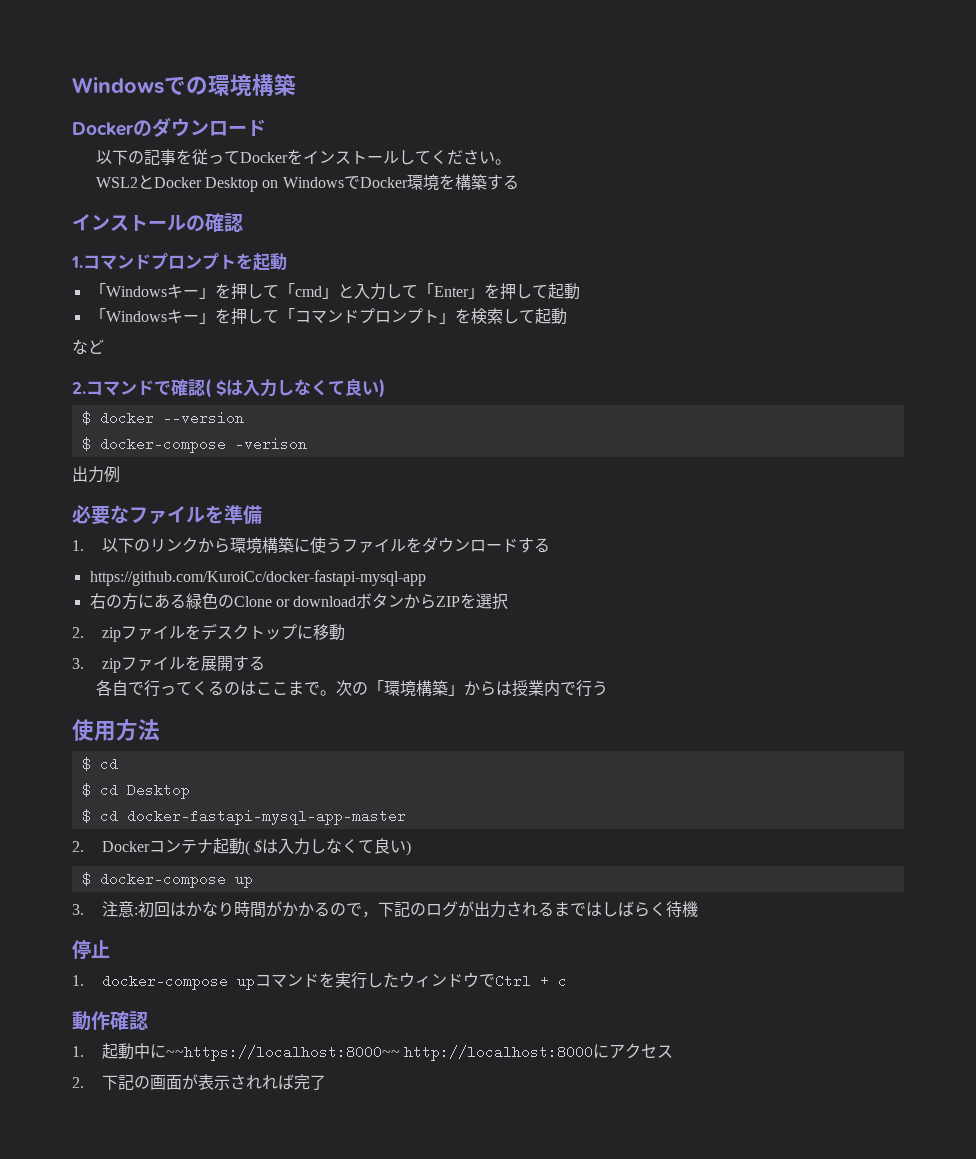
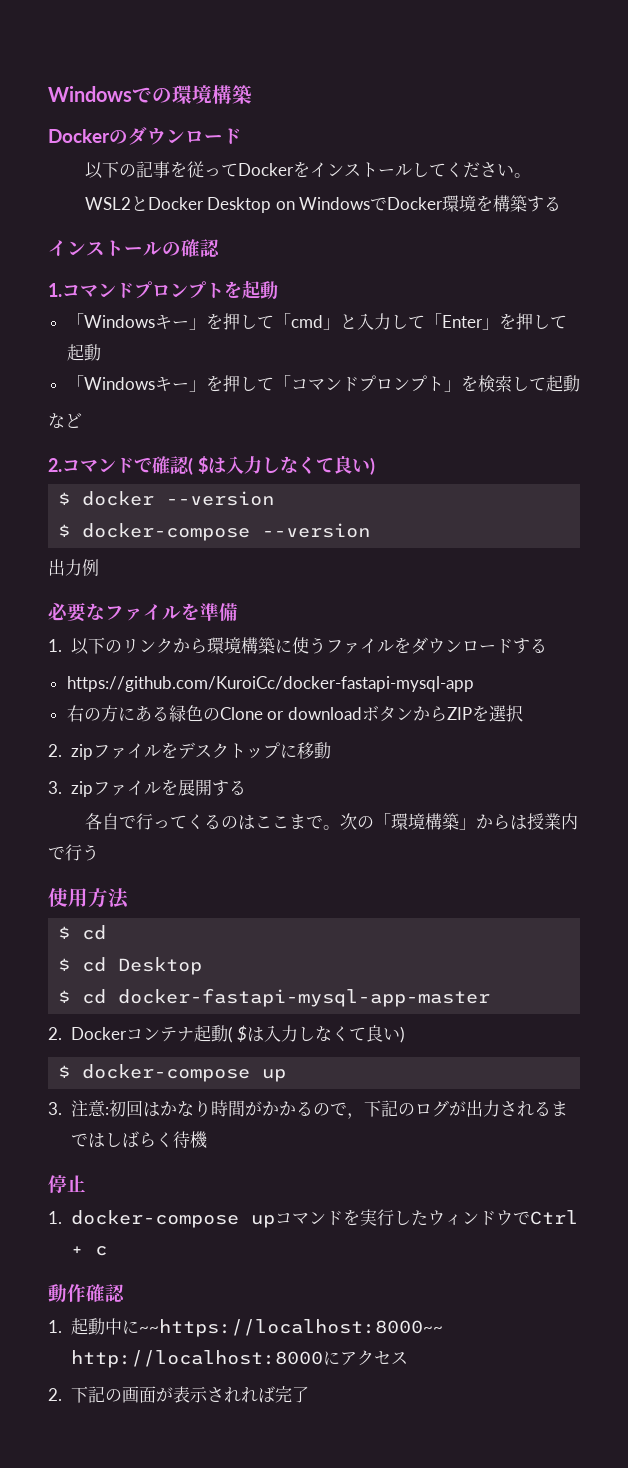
- $ docker-compose -verison
+ $ docker-compose --version

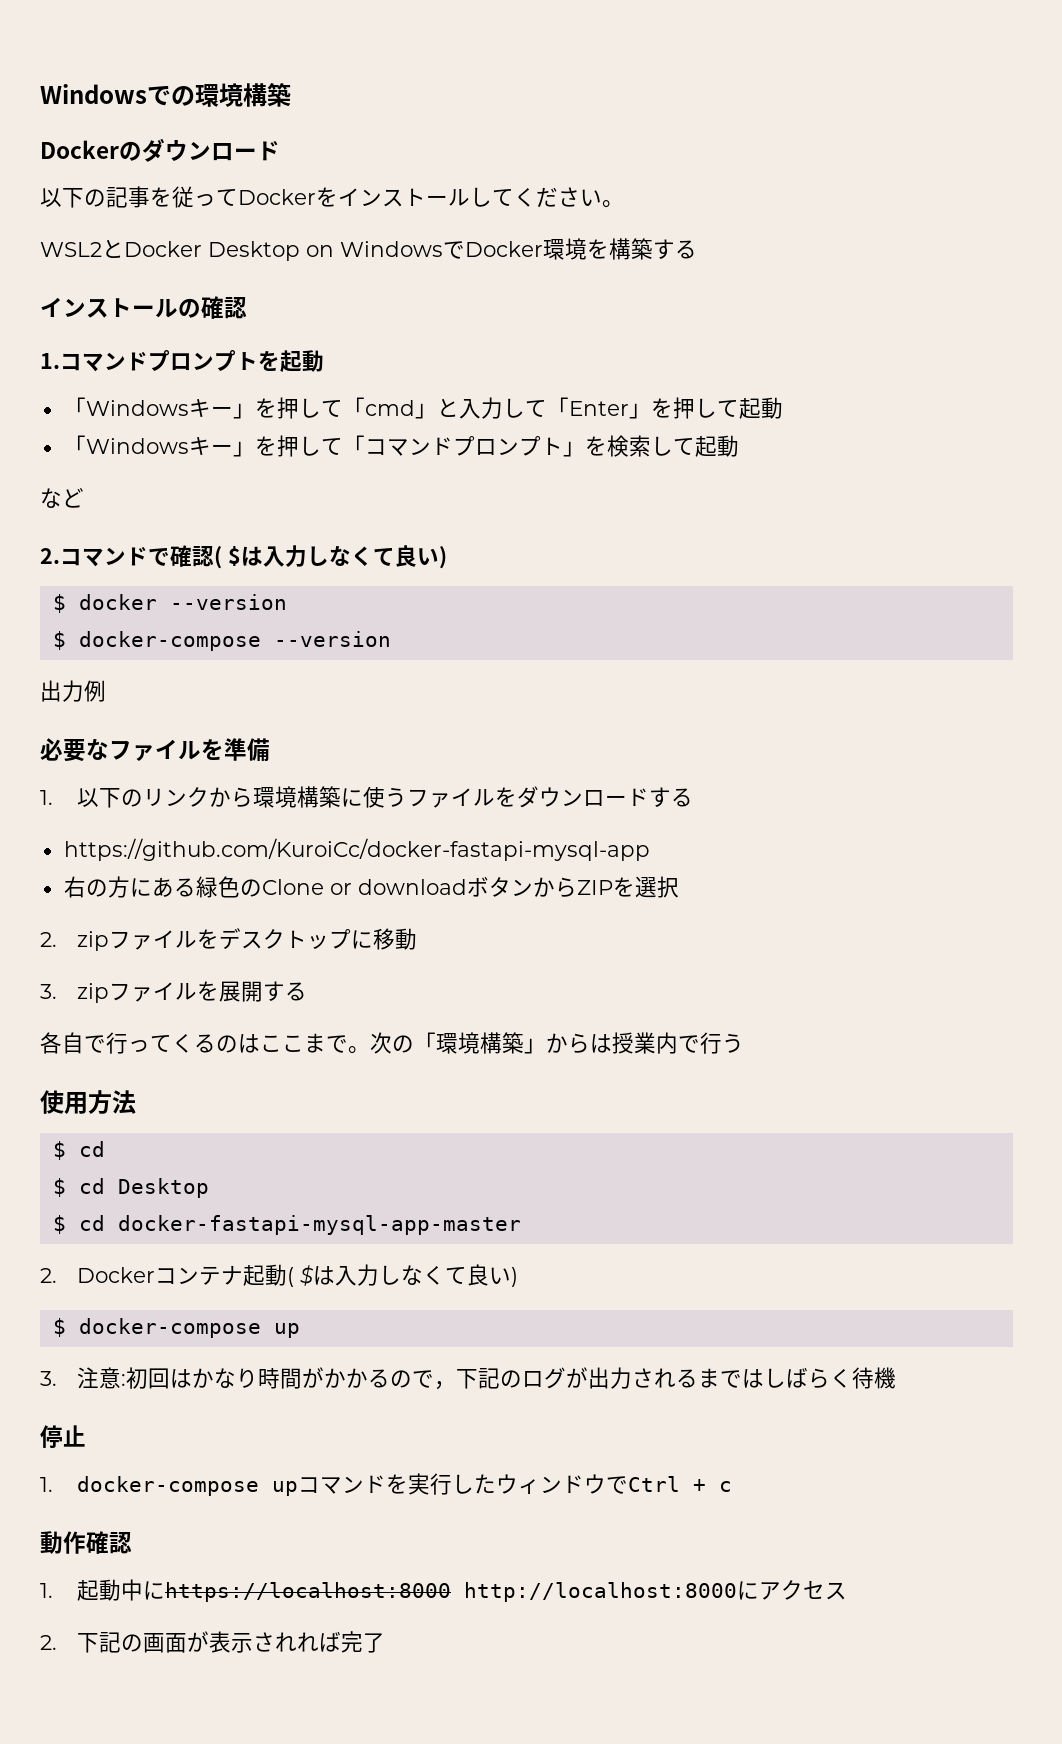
- 1.起動中に~~https://localhost:8000~~ http://localhost:8000にアクセス
+ 1.起動中にhttps://localhost:8000 http://localhost:8000にアクセス

